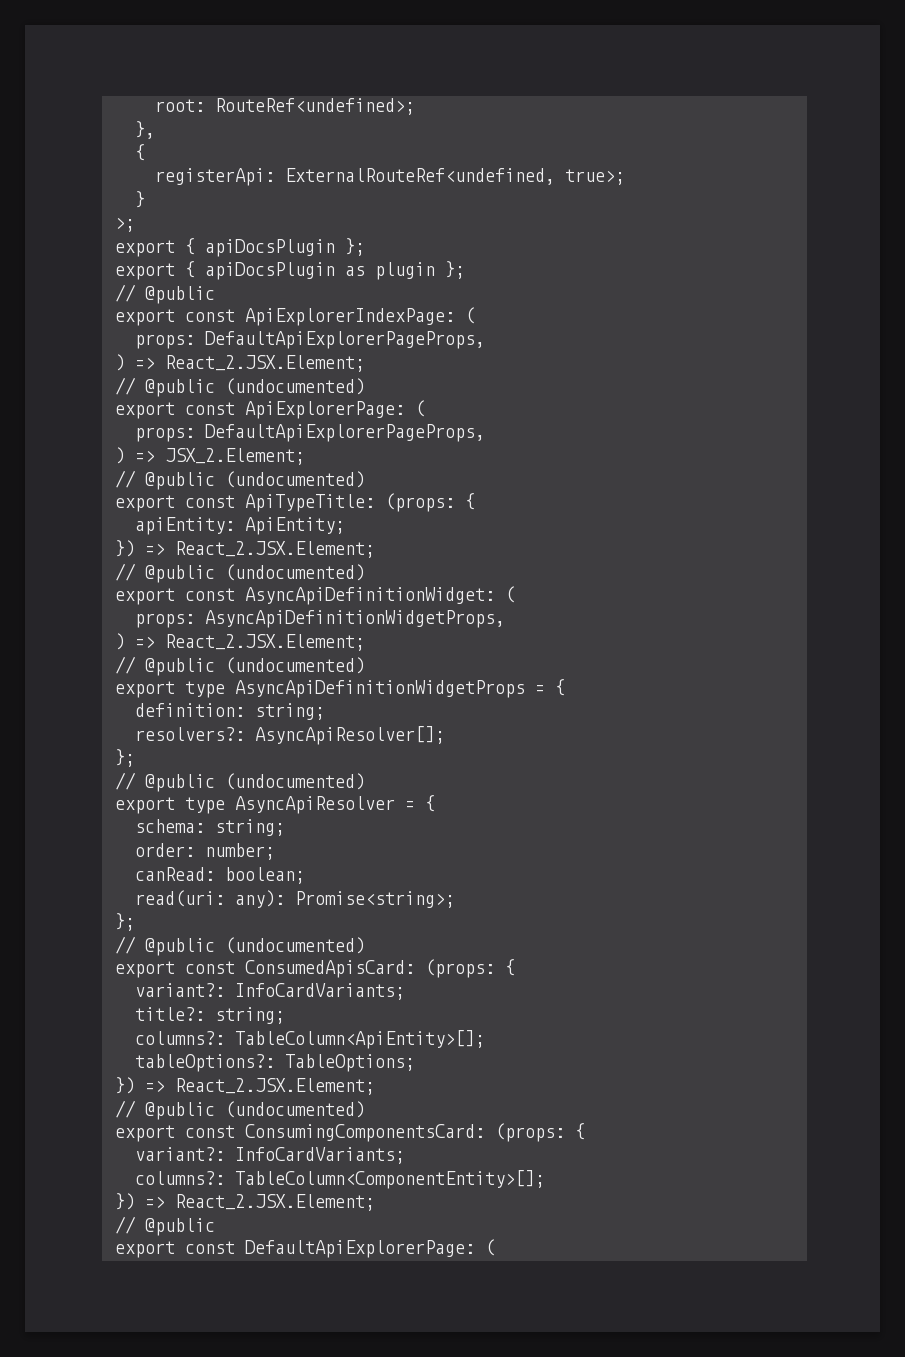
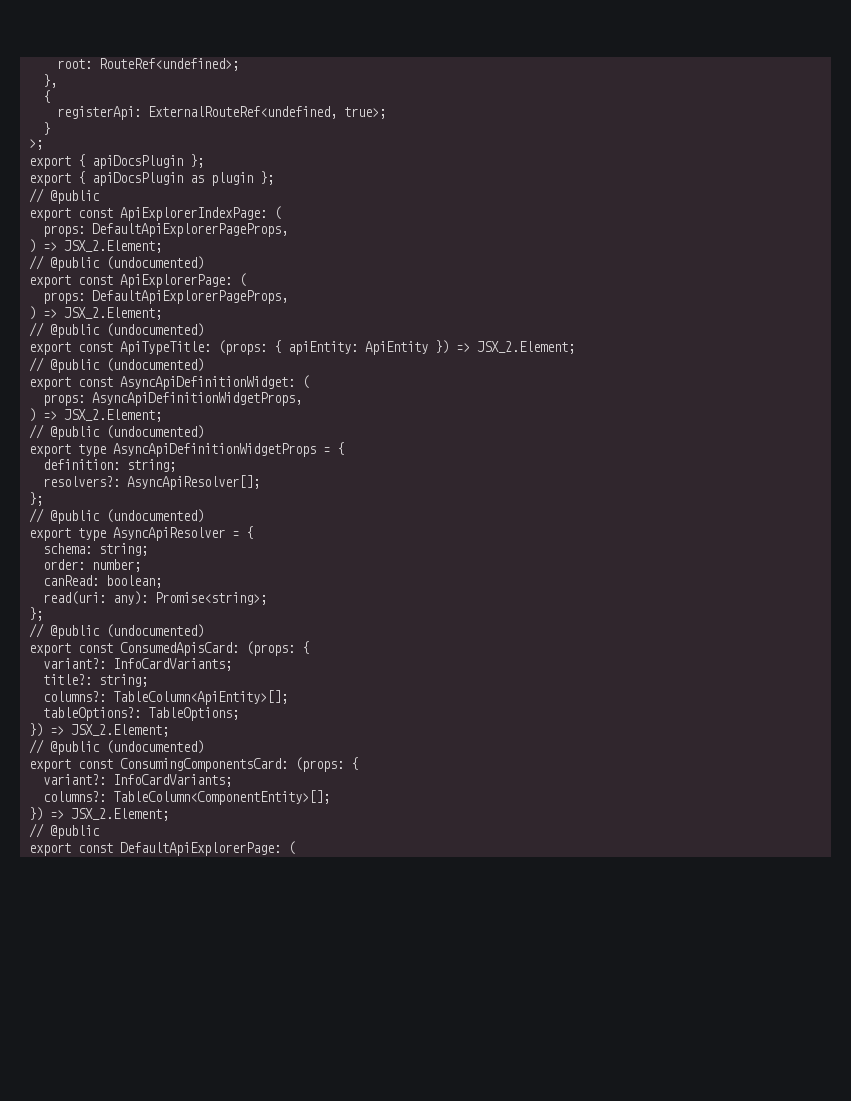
  export const ApiExplorerIndexPage: (
  props: DefaultApiExplorerPageProps,
- ) => React_2.JSX.Element;
+ ) => JSX_2.Element;
- export const ApiTypeTitle: (props: {
- apiEntity: ApiEntity;
- }) => React_2.JSX.Element;
+ export const ApiTypeTitle: (props: { apiEntity: ApiEntity }) => JSX_2.Element;
  props: AsyncApiDefinitionWidgetProps,
- ) => React_2.JSX.Element;
+ ) => JSX_2.Element;
  tableOptions?: TableOptions;
- }) => React_2.JSX.Element;
+ }) => JSX_2.Element;
  columns?: TableColumn<ComponentEntity>[];
- }) => React_2.JSX.Element;
+ }) => JSX_2.Element;

